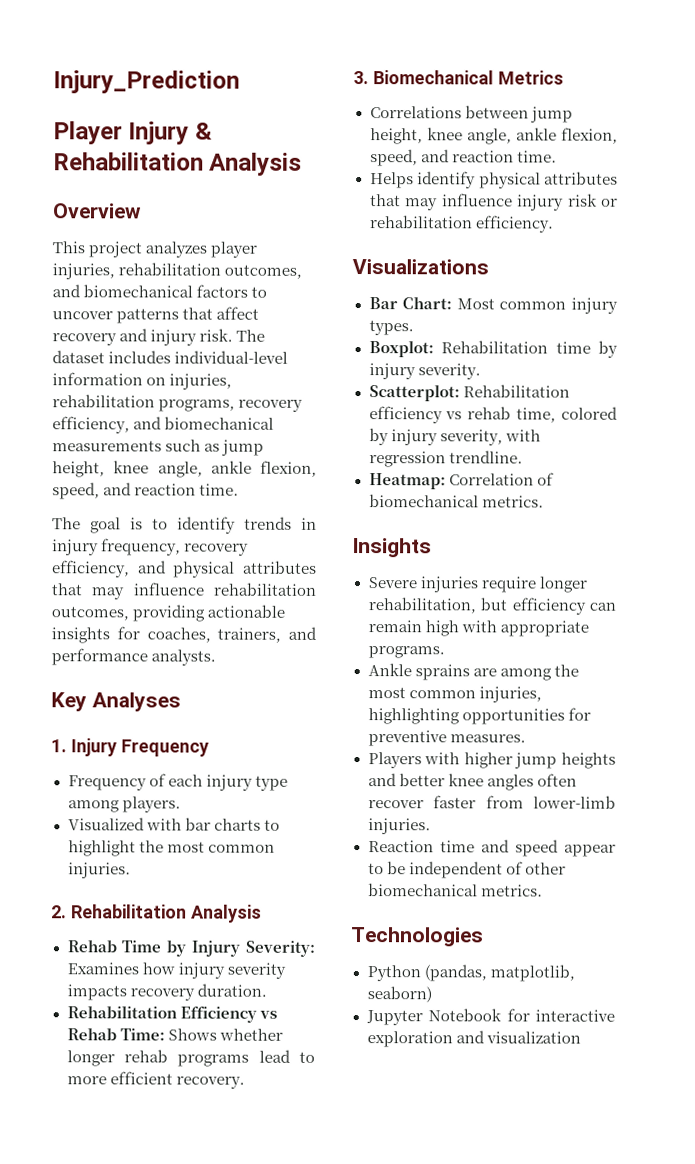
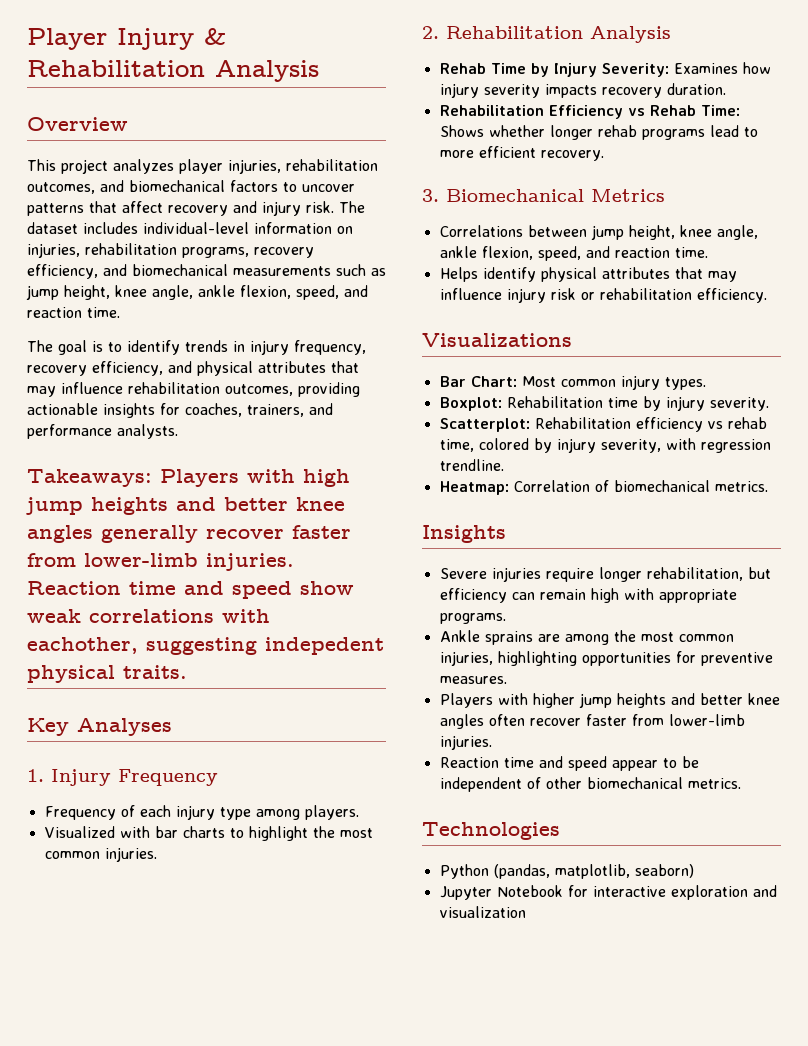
- Injury_Prediction
+ Takeaways: Players with high jump heights and better knee angles generally recover faster from lower-limb injuries. Reaction time and speed show weak correlations with eachother, suggesting indepedent physical traits.

